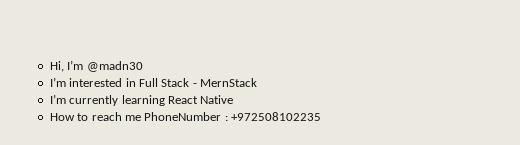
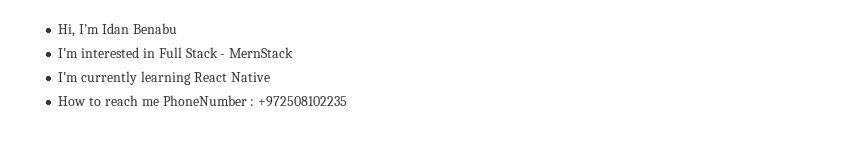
- Hi, I’m @madn30
+ Hi, I’m Idan Benabu

